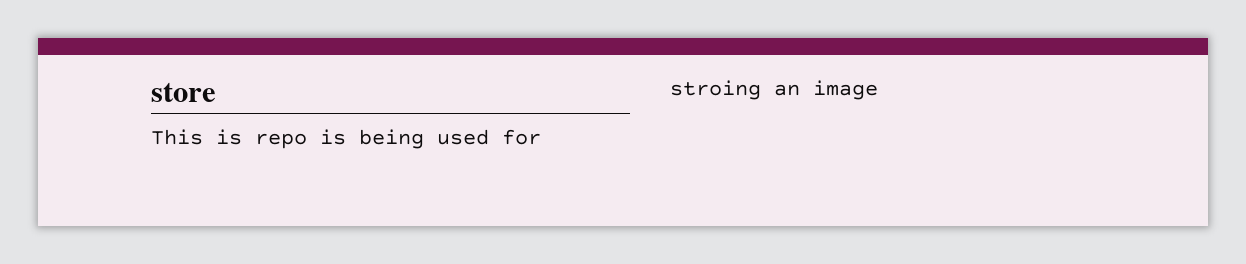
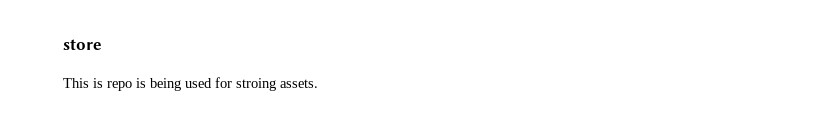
- This is repo is being used for stroing an image
+ This is repo is being used for stroing assets.

